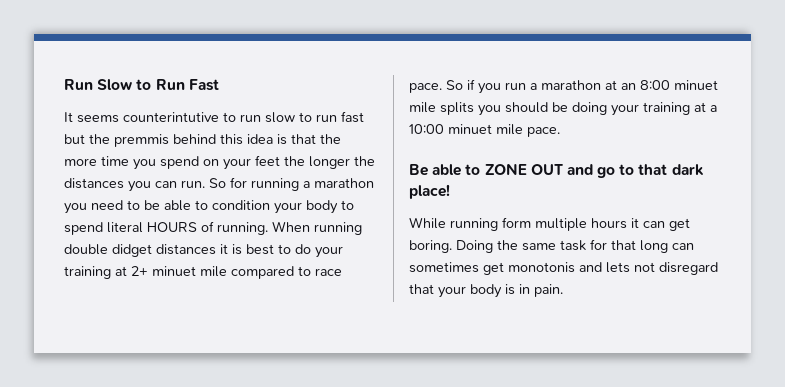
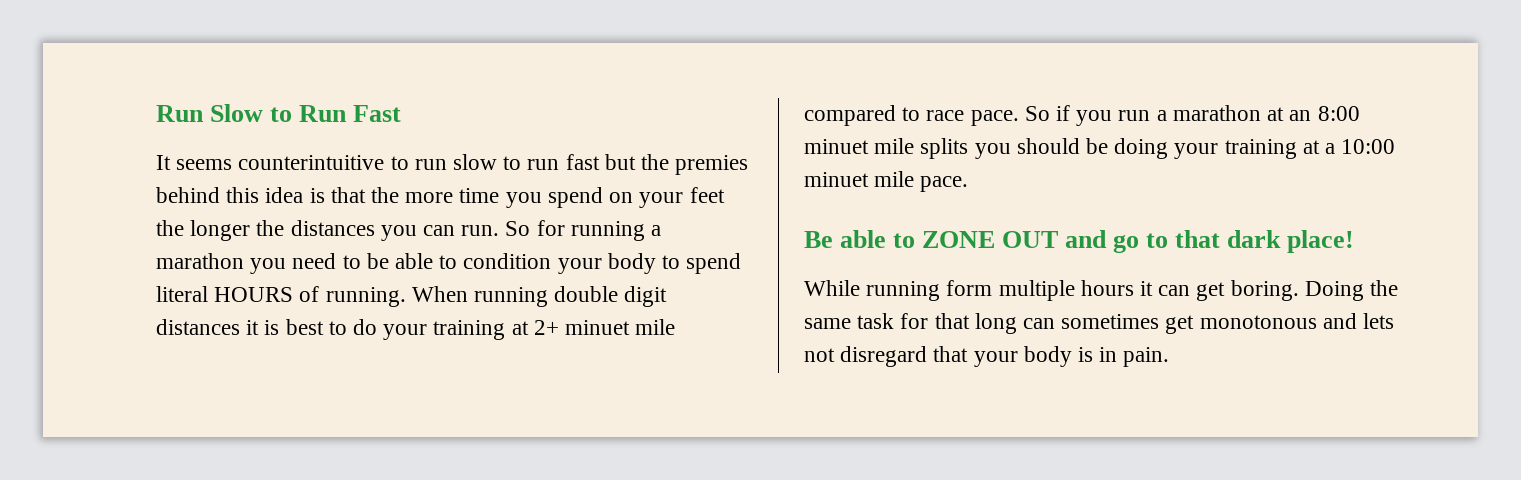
- It seems counterintutive to run slow to run fast but the premmis behind this idea is that the more time you spend on your feet the longer the distances you can run.
+ It seems counterintuitive to run slow to run fast but the premies behind this idea is that the more time you spend on your feet the longer the distances you can run.
- When running double didget distances it is best to do your training at 2+ minuet mile compared to race pace.
+ When running double digit distances it is best to do your training at 2+ minuet mile compared to race pace.
- Doing the same task for that long can sometimes get monotonis and lets not disregard that your body is in pain.
+ Doing the same task for that long can sometimes get monotonous and lets not disregard that your body is in pain.

